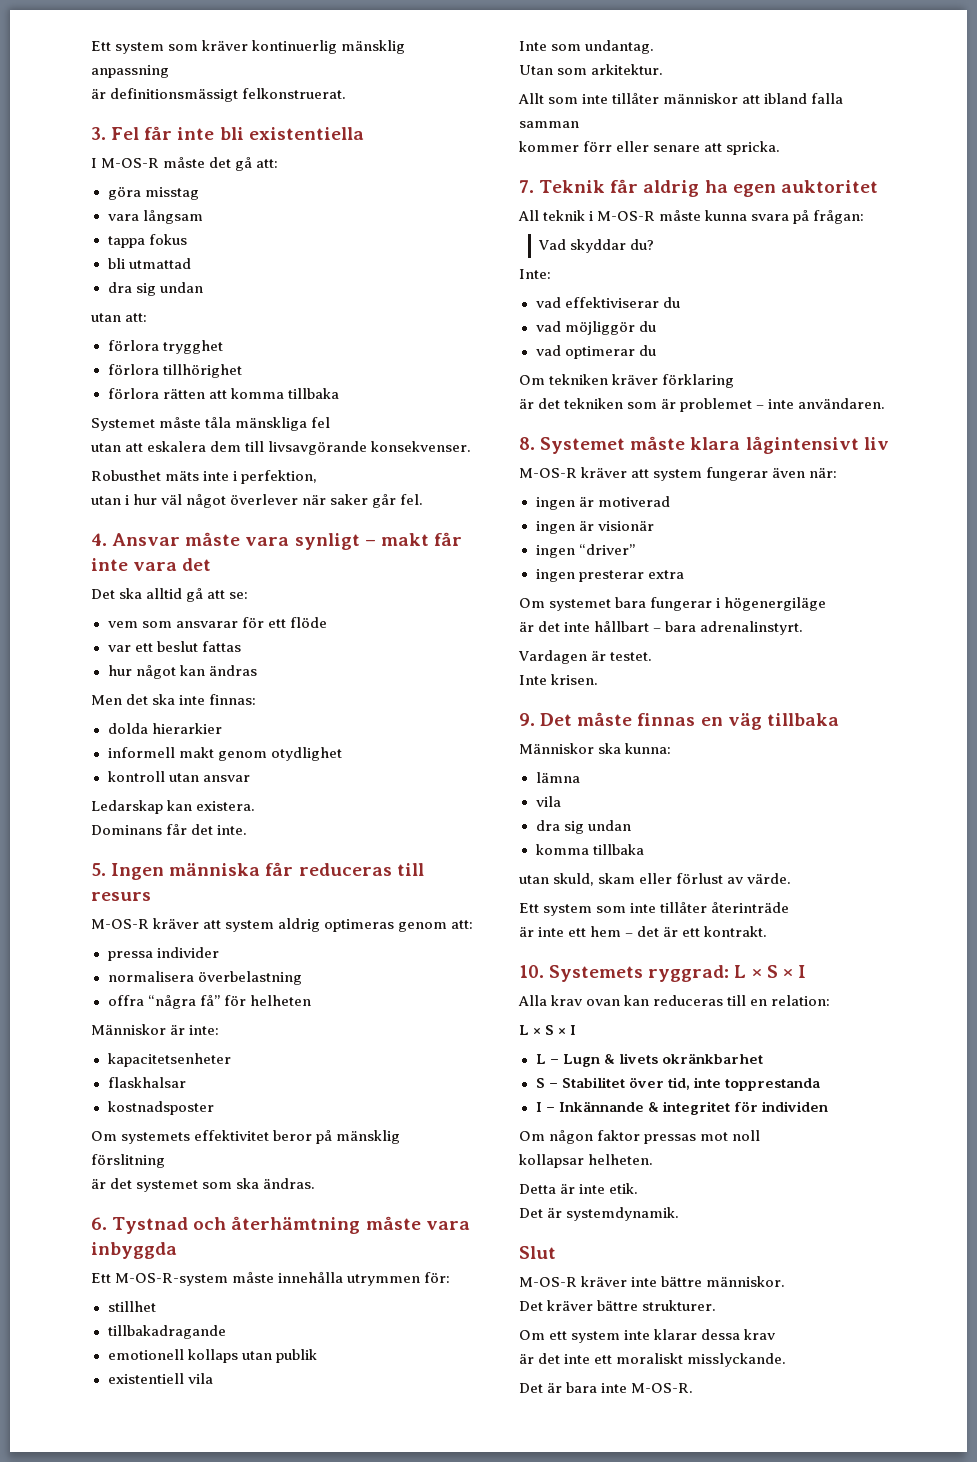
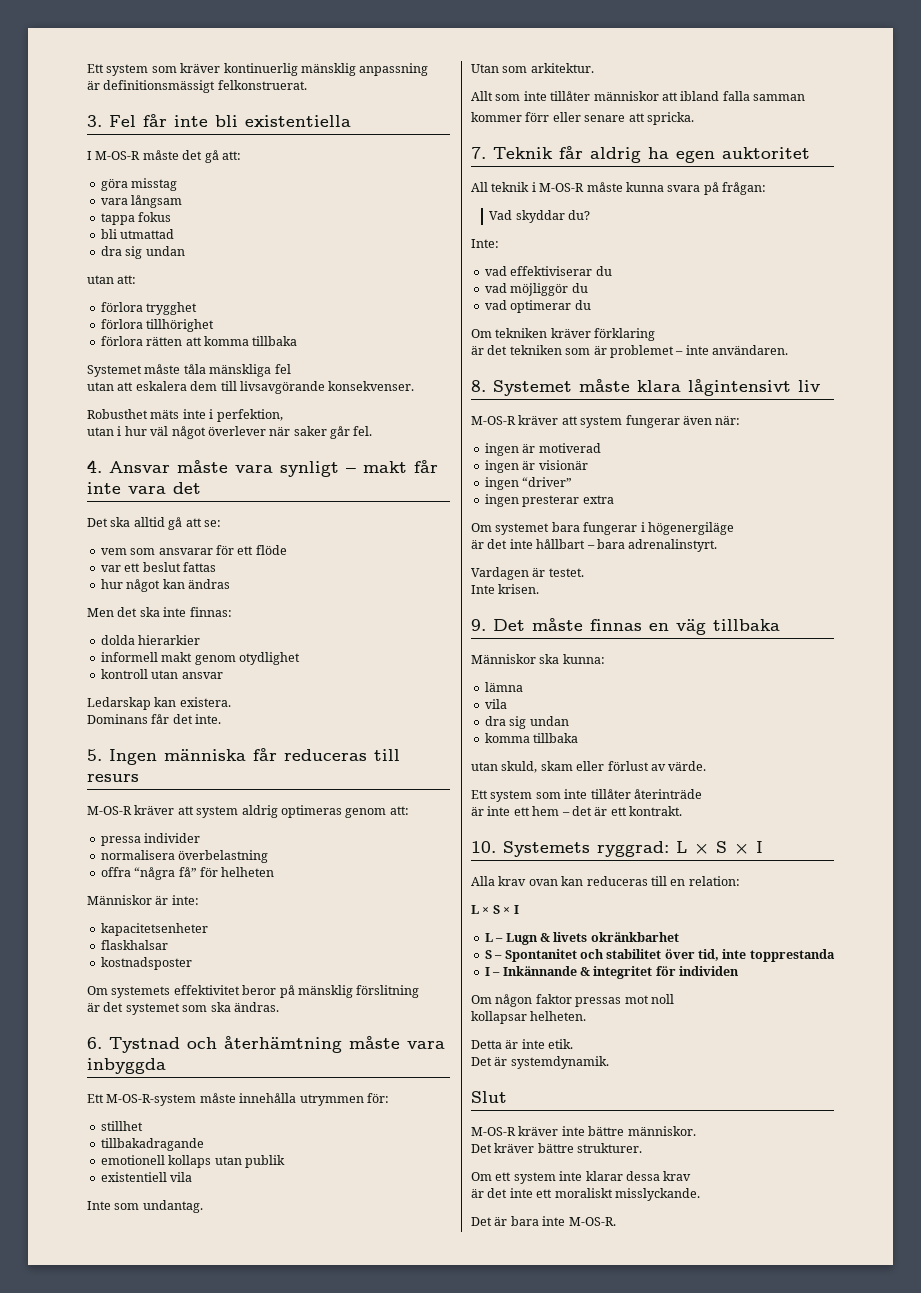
- S – Stabilitet över tid, inte topprestanda
+ S – Spontanitet och stabilitet över tid, inte topprestanda

